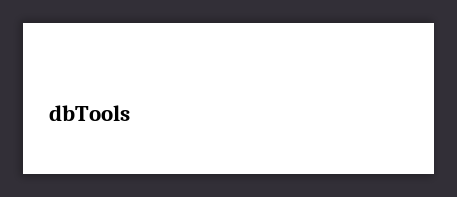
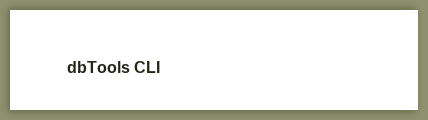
- dbTools
+ dbTools CLI

